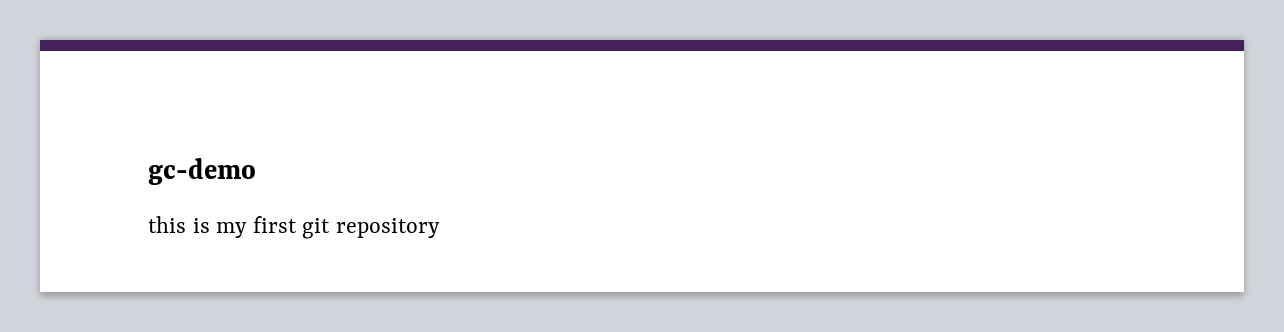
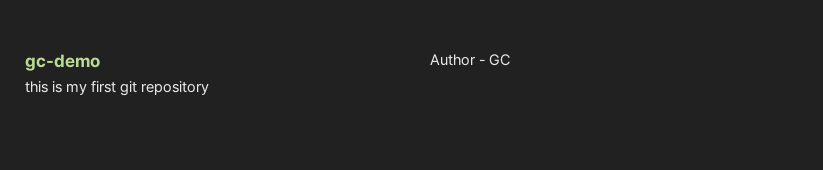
+ Author - GC

